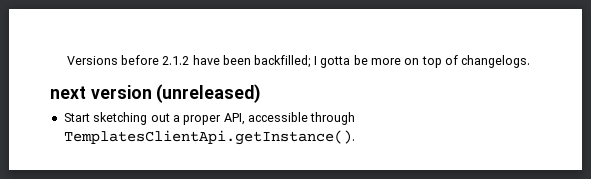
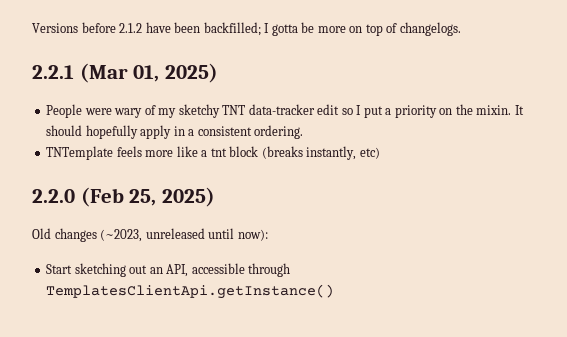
- next version (unreleased)
+ 2.2.1 (Mar 01, 2025)
+ People were wary of my sketchy TNT data-tracker edit so I put a priority on the mixin. It should hopefully apply in a consistent ordering.
+ TNTemplate feels more like a tnt block (breaks instantly, etc)
+ 2.2.0 (Feb 25, 2025)
+ Old changes (~2023, unreleased until now):
- Start sketching out a proper API, accessible through TemplatesClientApi.getInstance().
+ Start sketching out an API, accessible through TemplatesClientApi.getInstance()

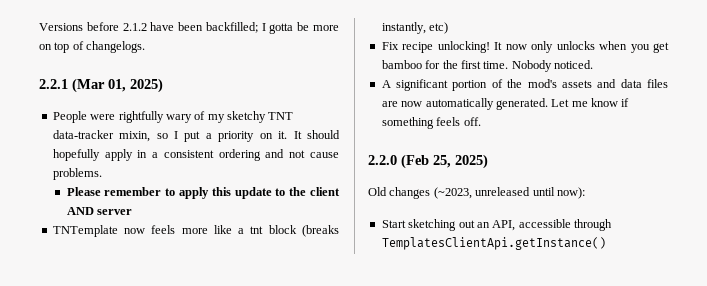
- People were wary of my sketchy TNT data-tracker edit so I put a priority on the mixin.
+ People were rightfully wary of my sketchy TNT data-tracker mixin, so I put a priority on it.
- It should hopefully apply in a consistent ordering.
+ It should hopefully apply in a consistent ordering and not cause problems.
+ Please remember to apply this update to the client AND server
- TNTemplate feels more like a tnt block (breaks instantly, etc)
+ TNTemplate now feels more like a tnt block (breaks instantly, etc)
+ Fix recipe unlocking! It now only unlocks when you get bamboo for the first time. Nobody noticed.
+ A significant portion of the mod's assets and data files are now automatically generated. Let me know if something feels off.

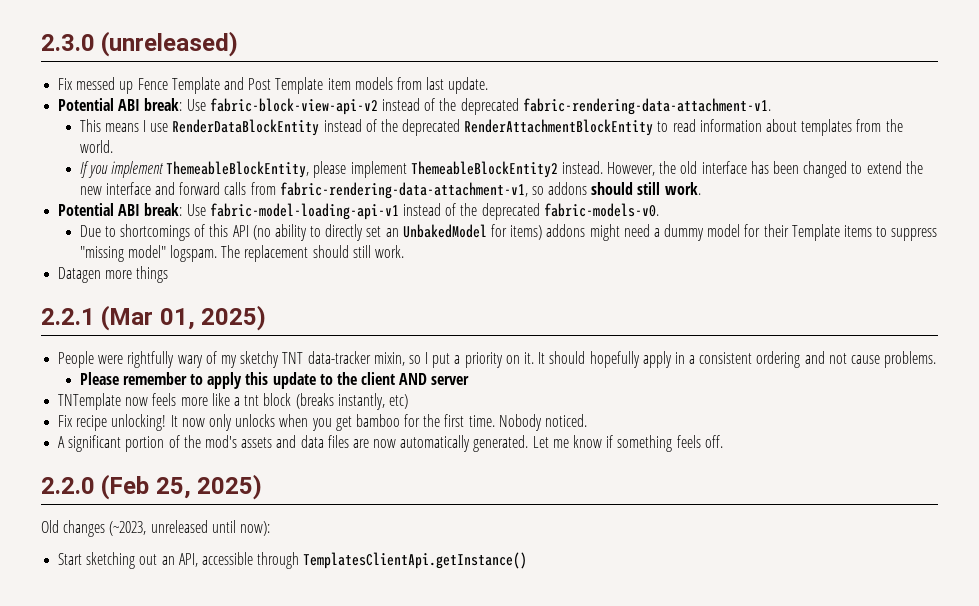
- Versions before 2.1.2 have been backfilled; I gotta be more on top of changelogs.
+ 2.3.0 (unreleased)
+ Fix messed up Fence Template and Post Template item models from last update.
+ Potential ABI break: Use fabric-block-view-api-v2 instead of the deprecated fabric-rendering-data-attachment-v1.
+ This means I use RenderDataBlockEntity instead of the deprecated RenderAttachmentBlockEntity to read information about templates from the world.
+ If you implement ThemeableBlockEntity, please implement ThemeableBlockEntity2 instead. However, the old interface has been changed to extend the new interface and forward calls from fabric-rendering-data-attachment-v1, so addons should still work.
+ Potential ABI break: Use fabric-model-loading-api-v1 instead of the deprecated fabric-models-v0.
+ Due to shortcomings of this API (no ability to directly set an UnbakedModel for items) addons might need a dummy model for their Template items to suppress "missing model" logspam. The replacement should still work.
+ Datagen more things

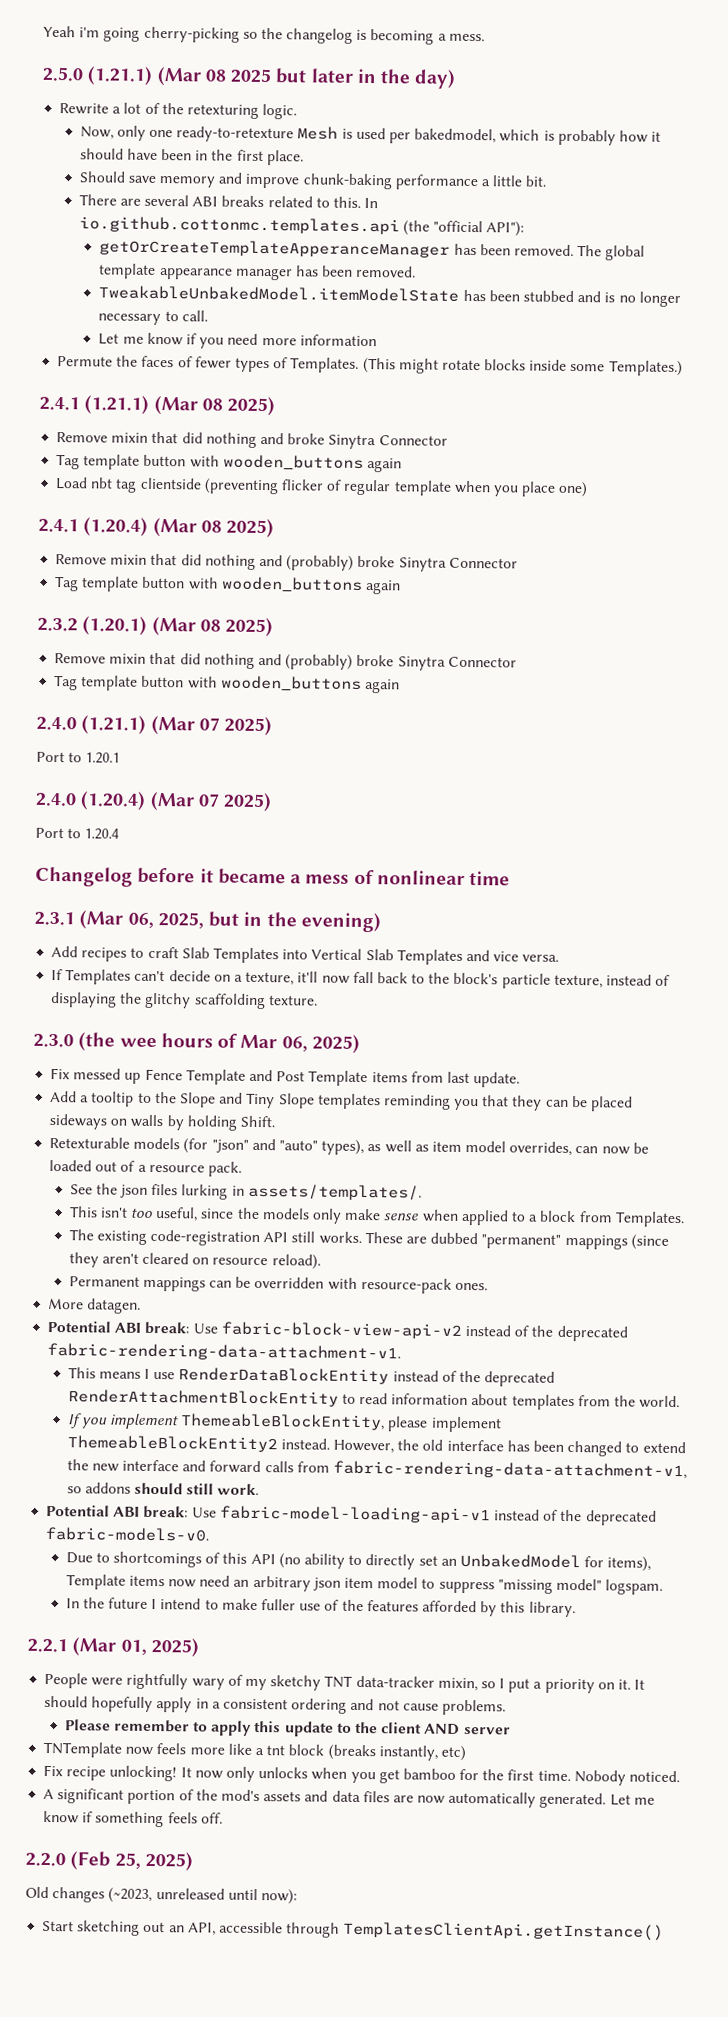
- 2.3.0 (unreleased)
+ Yeah i'm going cherry-picking so the changelog is becoming a mess.
+ 2.5.0 (1.21.1) (Mar 08 2025 but later in the day)
+ Rewrite a lot of the retexturing logic.
+ Now, only one ready-to-retexture Mesh is used per bakedmodel, which is probably how it should have been in the first place.
+ Should save memory and improve chunk-baking performance a little bit.
+ There are several ABI breaks related to this. In io.github.cottonmc.templates.api (the "official API"):
+ getOrCreateTemplateApperanceManager has been removed. The global template appearance manager has been removed.
+ TweakableUnbakedModel.itemModelState has been stubbed and is no longer necessary to call.
+ Let me know if you need more information
+ Permute the faces of fewer types of Templates. (This might rotate blocks inside some Templates.)
+ 2.4.1 (1.21.1) (Mar 08 2025)
+ Remove mixin that did nothing and broke Sinytra Connector
+ Tag template button with wooden_buttons again
+ Load nbt tag clientside (preventing flicker of regular template when you place one)
+ 2.4.1 (1.20.4) (Mar 08 2025)
+ Remove mixin that did nothing and (probably) broke Sinytra Connector
+ Tag template button with wooden_buttons again
+ 2.3.2 (1.20.1) (Mar 08 2025)
+ Remove mixin that did nothing and (probably) broke Sinytra Connector
+ Tag template button with wooden_buttons again
+ 2.4.0 (1.21.1) (Mar 07 2025)
+ Port to 1.20.1
+ 2.4.0 (1.20.4) (Mar 07 2025)
+ Port to 1.20.4
+ Changelog before it became a mess of nonlinear time
+ 2.3.1 (Mar 06, 2025, but in the evening)
+ Add recipes to craft Slab Templates into Vertical Slab Templates and vice versa.
+ If Templates can't decide on a texture, it'll now fall back to the block's particle texture, instead of displaying the glitchy scaffolding texture.
+ 2.3.0 (the wee hours of Mar 06, 2025)
- Fix messed up Fence Template and Post Template item models from last update.
+ Fix messed up Fence Template and Post Template items from last update.
+ Add a tooltip to the Slope and Tiny Slope templates reminding you that they can be placed sideways on walls by holding Shift.
+ Retexturable models (for "json" and "auto" types), as well as item model overrides, can now be loaded out of a resource pack.
+ See the json files lurking in assets/templates/.
+ This isn't too useful, since the models only make sense when applied to a block from Templates.
+ The existing code-registration API still works. These are dubbed "permanent" mappings (since they aren't cleared on resource reload).
+ Permanent mappings can be overridden with resource-pack ones.
+ More datagen.
- Due to shortcomings of this API (no ability to directly set an UnbakedModel for items) addons might need a dummy model for their Template items to suppress "missing model" logspam. The replacement should still work.
- Datagen more things
+ Due to shortcomings of this API (no ability to directly set an UnbakedModel for items), Template items now need an arbitrary json item model to suppress "missing model" logspam.
+ In the future I intend to make fuller use of the features afforded by this library.

